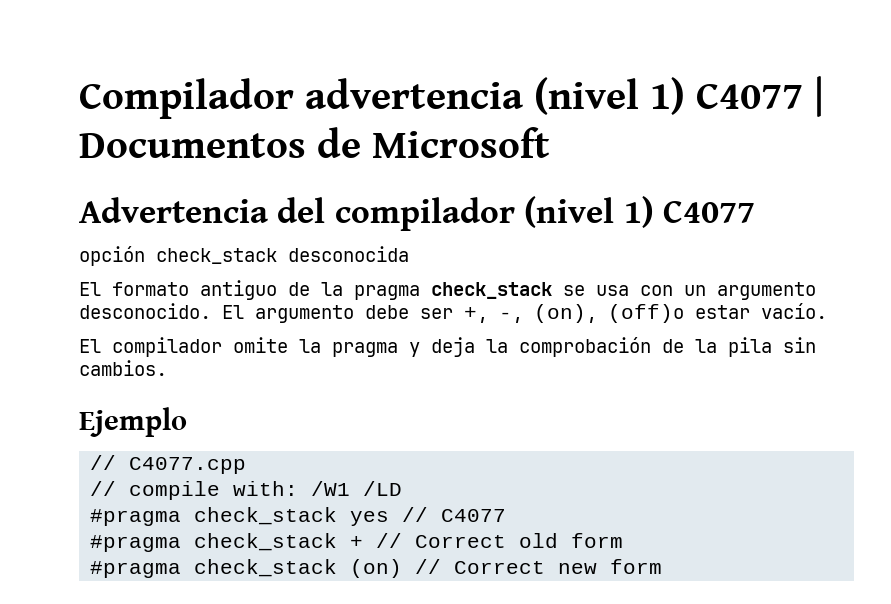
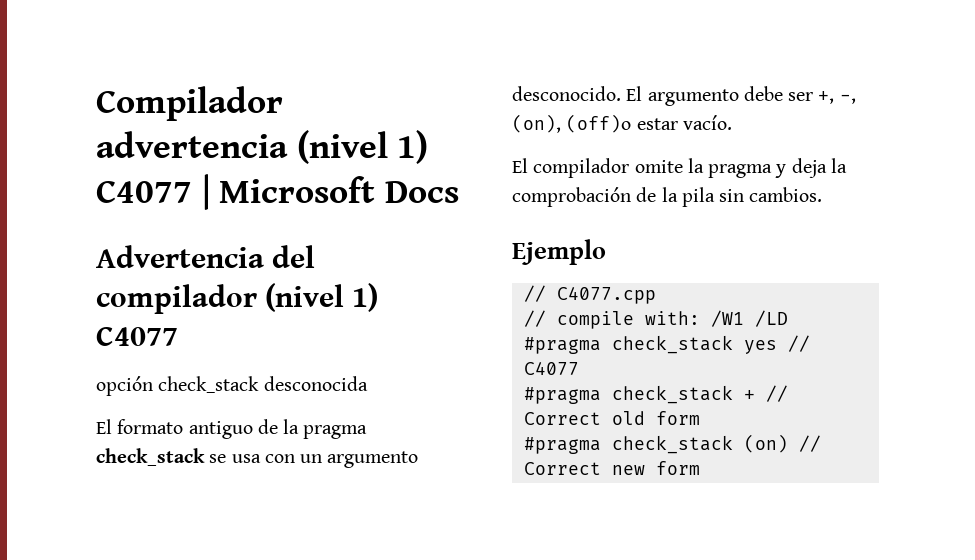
- Compilador advertencia (nivel 1) C4077 | Documentos de Microsoft
+ Compilador advertencia (nivel 1) C4077 | Microsoft Docs

